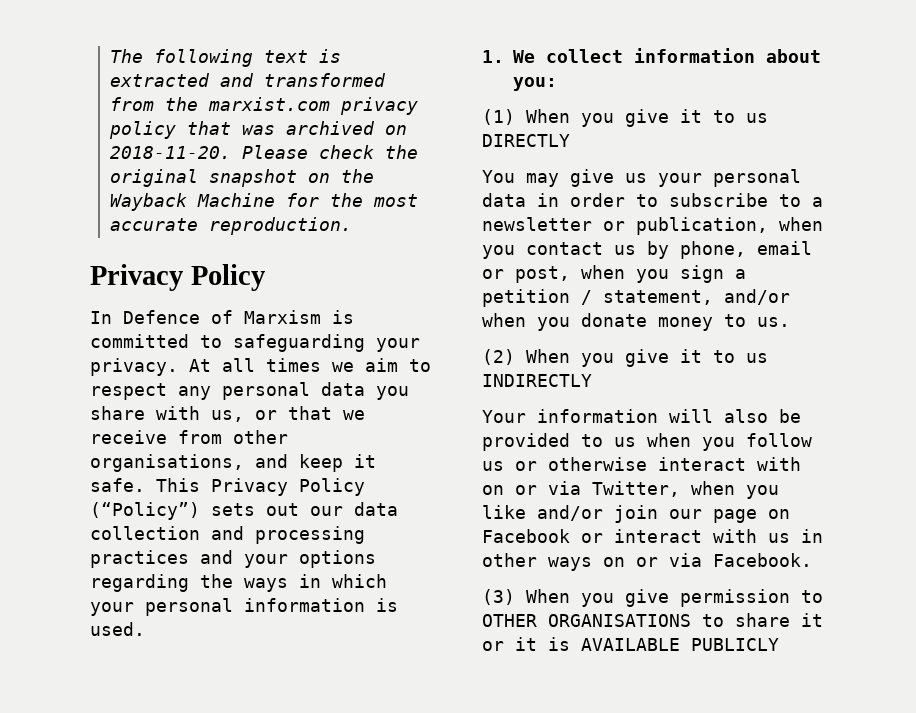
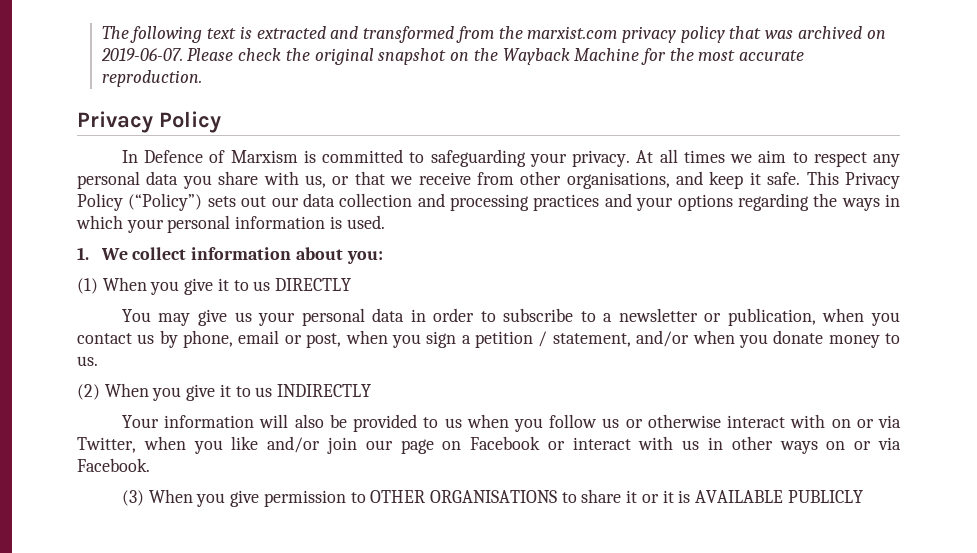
- The following text is extracted and transformed from the marxist.com privacy policy that was archived on 2018-11-20.
+ The following text is extracted and transformed from the marxist.com privacy policy that was archived on 2019-06-07.

